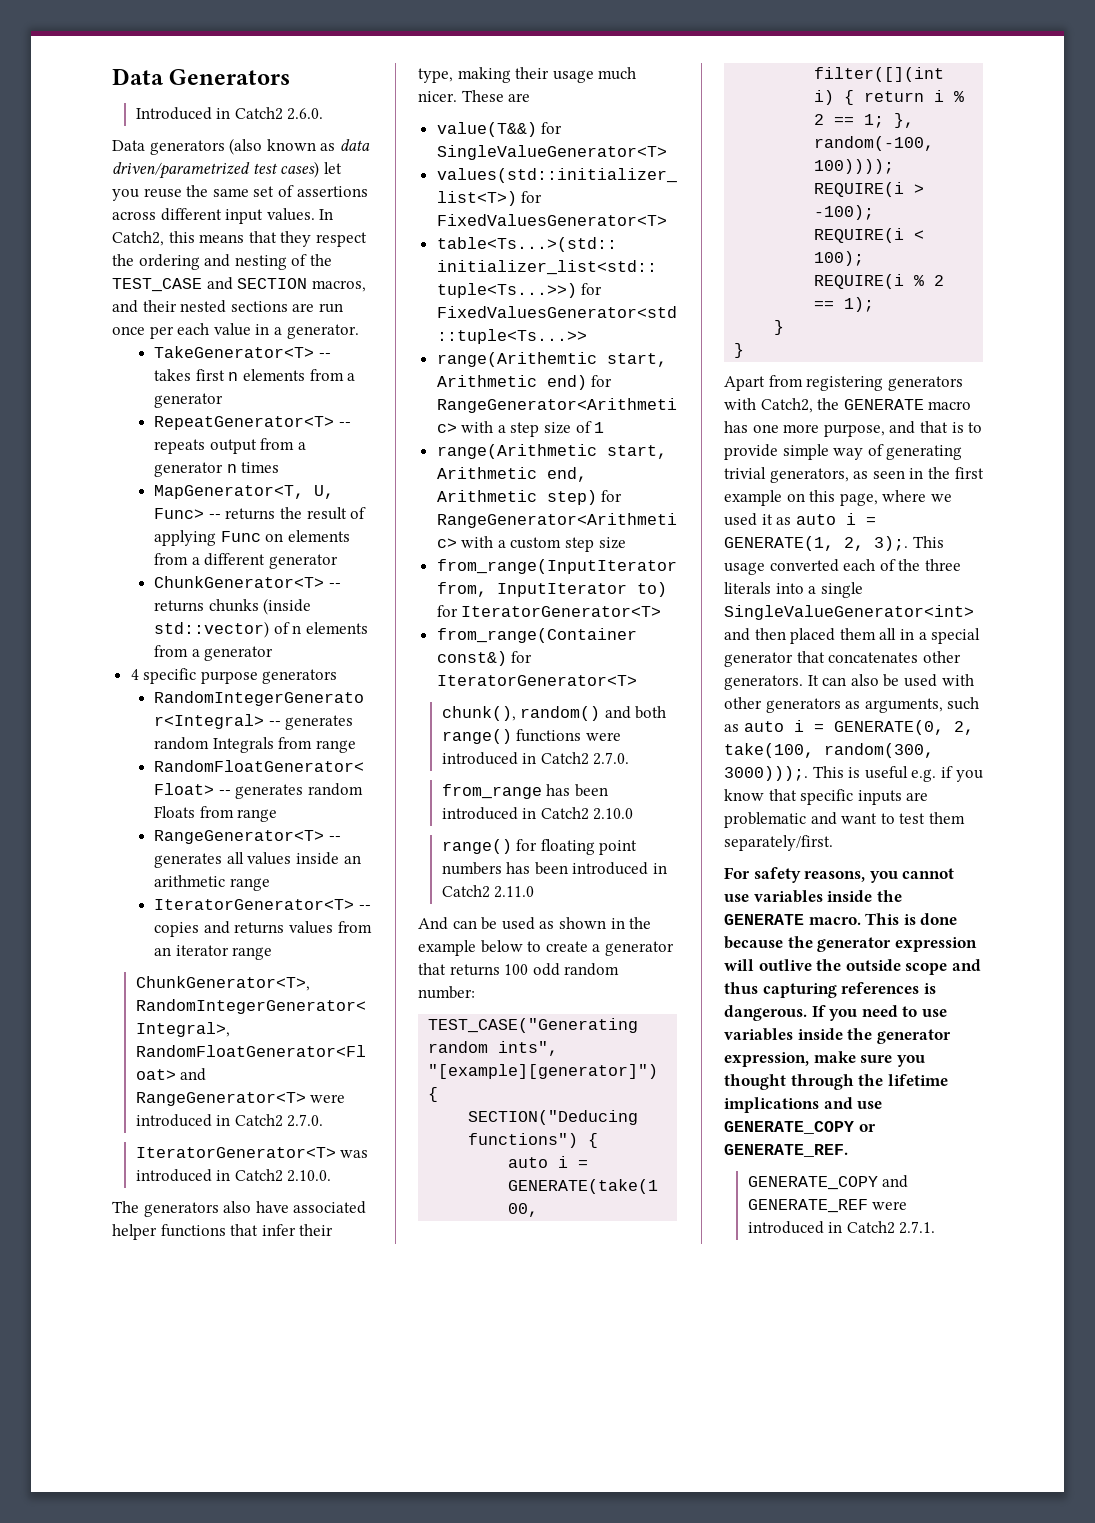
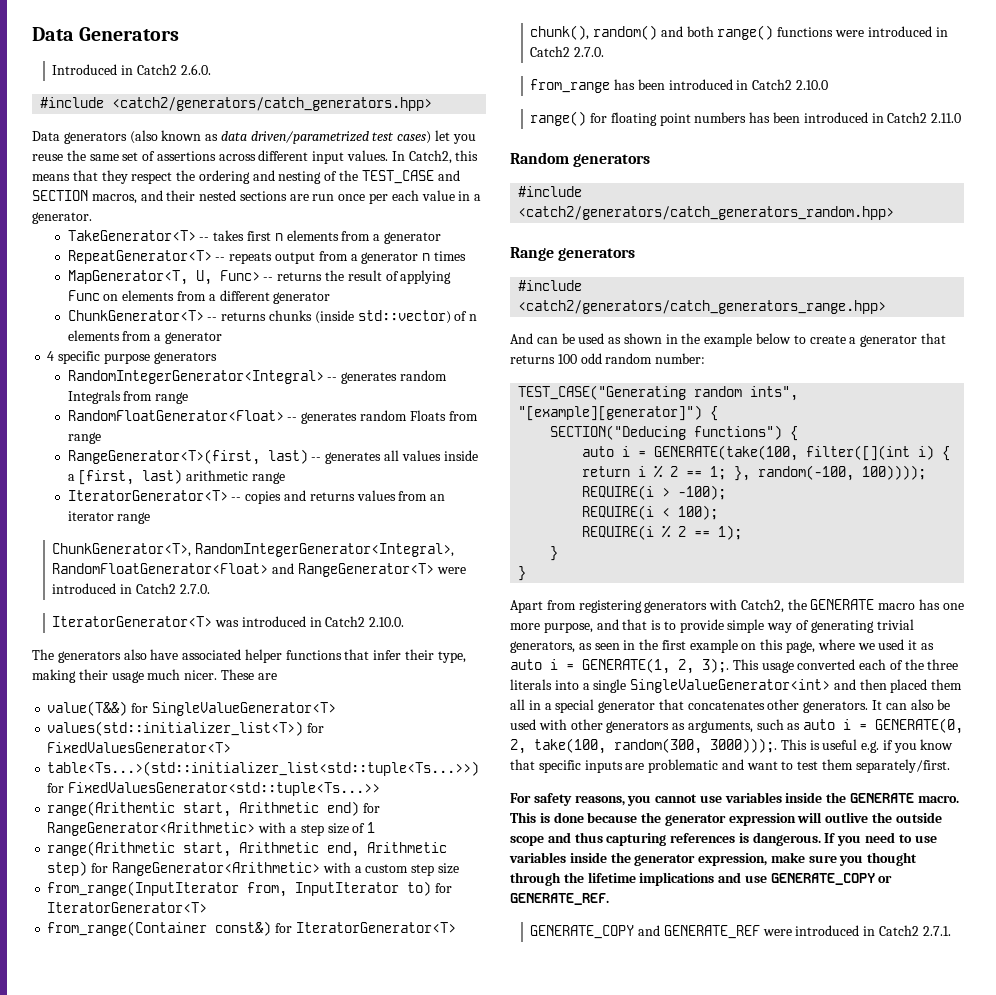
+ #include <catch2/generators/catch_generators.hpp>
- RangeGenerator<T> -- generates all values inside an arithmetic range
+ RangeGenerator<T>(first, last) -- generates all values inside a [first, last) arithmetic range
+ Random generators
+ #include <catch2/generators/catch_generators_random.hpp>
+ Range generators
+ #include <catch2/generators/catch_generators_range.hpp>

